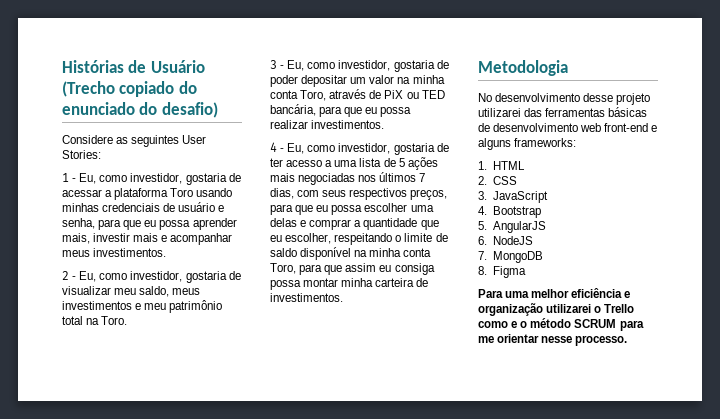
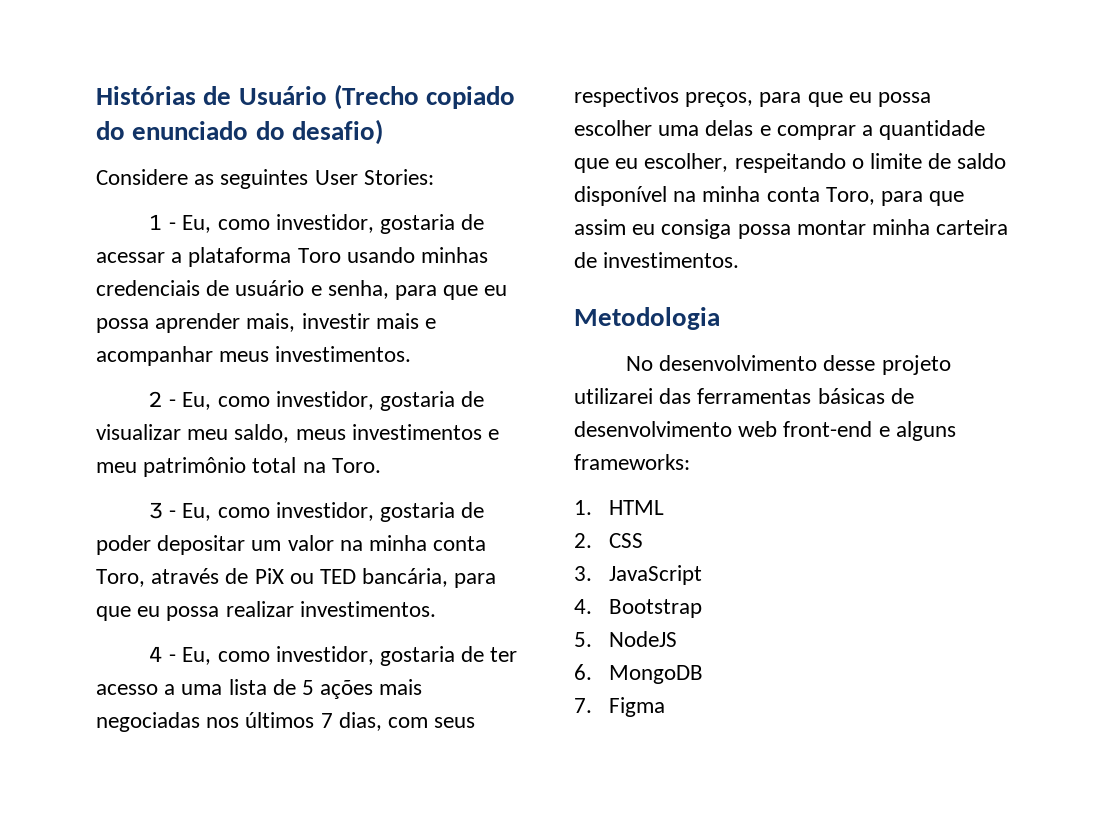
- 5. AngularJS
- 6. NodeJS
+ 5. NodeJS
- 7. MongoDB
+ 6. MongoDB
- 8. Figma
+ 7. Figma
- Para uma melhor eficiência e organização utilizarei o Trello como e o método SCRUM para me orientar nesse processo.

